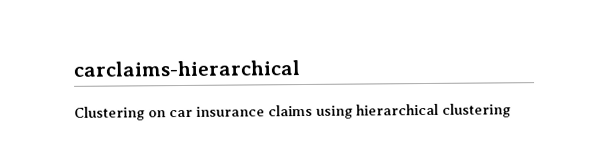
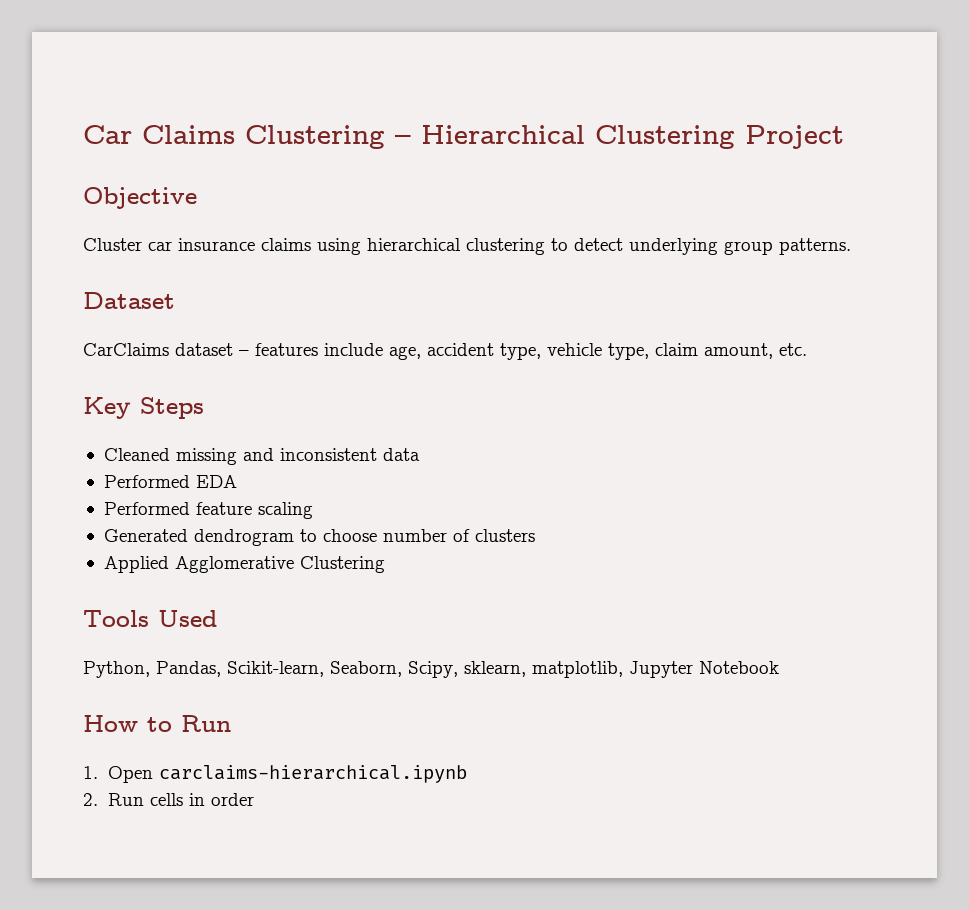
- carclaims-hierarchical
- Clustering on car insurance claims using hierarchical clustering
+ Car Claims Clustering – Hierarchical Clustering Project
+ Objective
+ Cluster car insurance claims using hierarchical clustering to detect underlying group patterns.
+ Dataset
+ CarClaims dataset – features include age, accident type, vehicle type, claim amount, etc.
+ Key Steps
+ Cleaned missing and inconsistent data
+ Performed EDA
+ Performed feature scaling
+ Generated dendrogram to choose number of clusters
+ Applied Agglomerative Clustering
+ Tools Used
+ Python, Pandas, Scikit-learn, Seaborn, Scipy, sklearn, matplotlib, Jupyter Notebook
+ How to Run
+ 1. Open carclaims-hierarchical.ipynb
+ 2. Run cells in order

